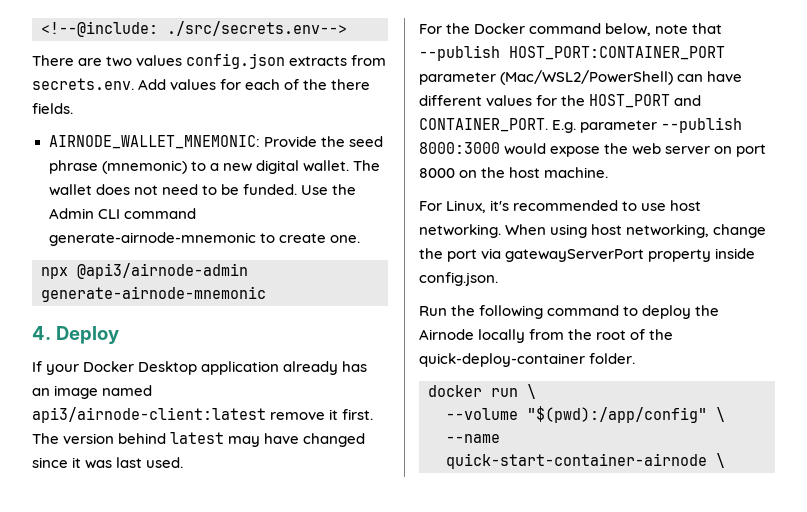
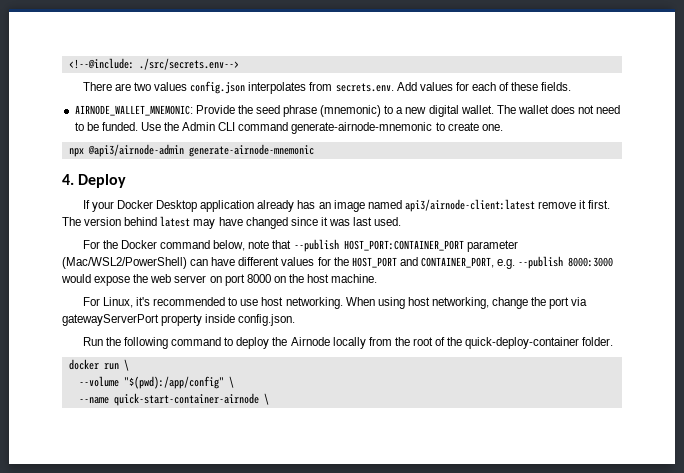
- There are two values config.json extracts from secrets.env. Add values for each of the there fields.
+ There are two values config.json interpolates from secrets.env. Add values for each of these fields.
- For the Docker command below, note that --publish HOST_PORT:CONTAINER_PORT parameter (Mac/WSL2/PowerShell) can have different values for the HOST_PORT and CONTAINER_PORT. E.g. parameter --publish 8000:3000 would expose the web server on port 8000 on the host machine.
+ For the Docker command below, note that --publish HOST_PORT:CONTAINER_PORT parameter (Mac/WSL2/PowerShell) can have different values for the HOST_PORT and CONTAINER_PORT, e.g. --publish 8000:3000 would expose the web server on port 8000 on the host machine.

